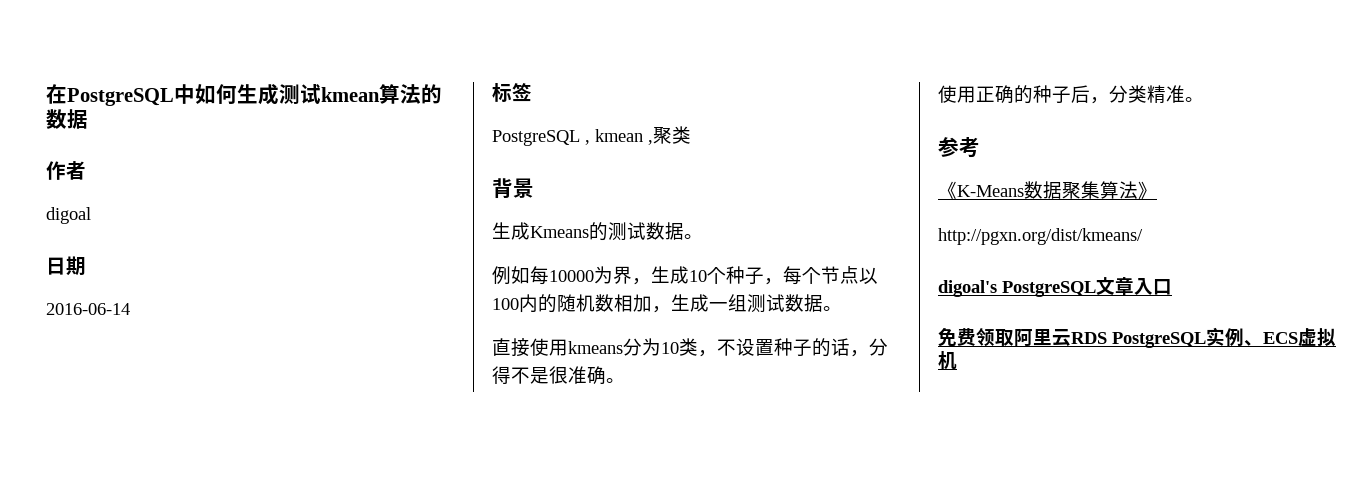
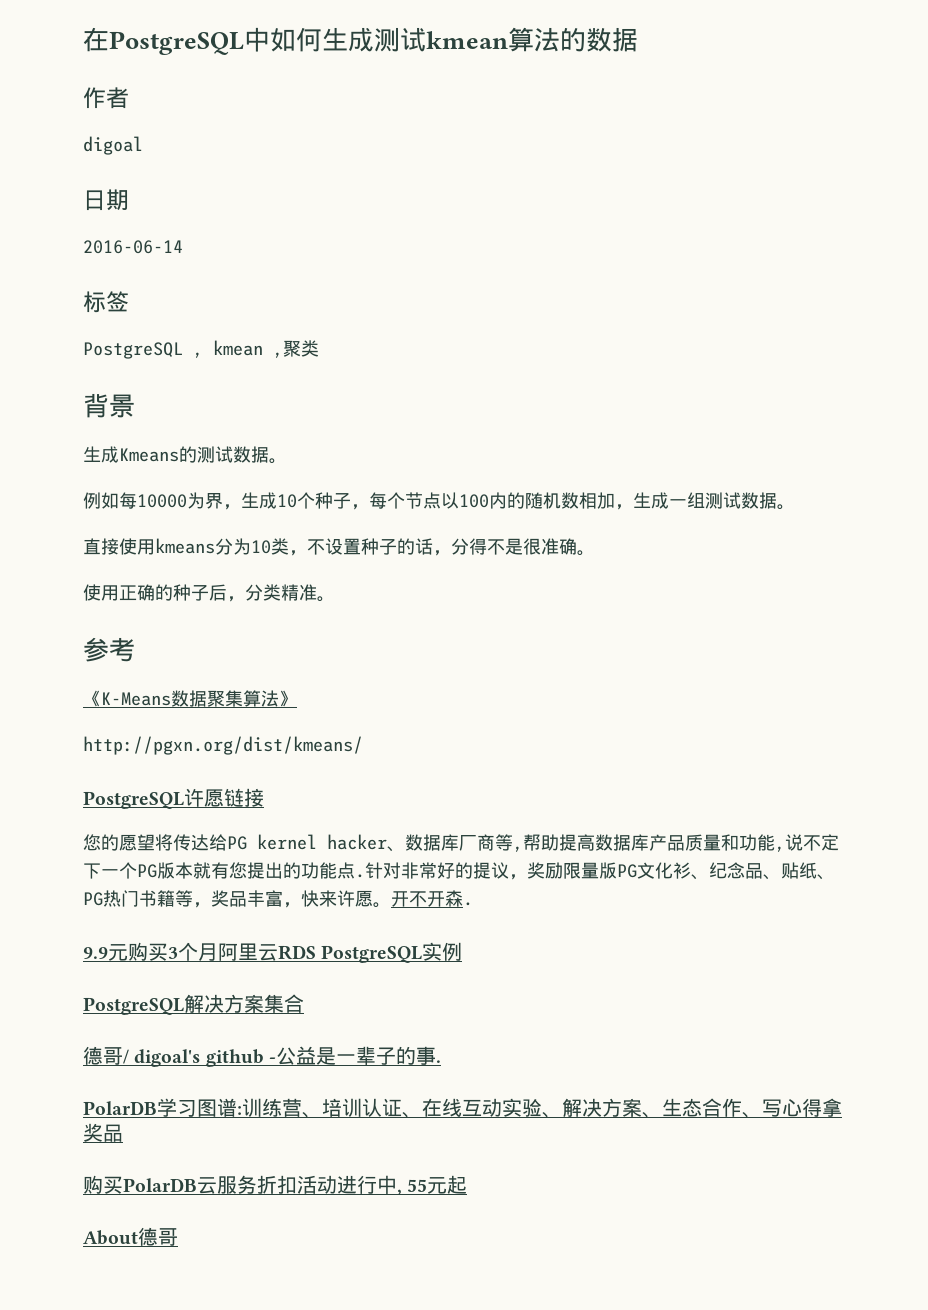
- digoal's PostgreSQL文章入口
- 免费领取阿里云RDS PostgreSQL实例、ECS虚拟机
+ PostgreSQL许愿链接
+ 您的愿望将传达给PG kernel hacker、数据库厂商等,帮助提高数据库产品质量和功能,说不定下一个PG版本就有您提出的功能点.针对非常好的提议，奖励限量版PG文化衫、纪念品、贴纸、PG热门书籍等，奖品丰富，快来许愿。开不开森.
+ 9.9元购买3个月阿里云RDS PostgreSQL实例
+ PostgreSQL解决方案集合
+ 德哥/ digoal's github -公益是一辈子的事.
+ PolarDB学习图谱:训练营、培训认证、在线互动实验、解决方案、生态合作、写心得拿奖品
+ 购买PolarDB云服务折扣活动进行中, 55元起
+ About德哥

